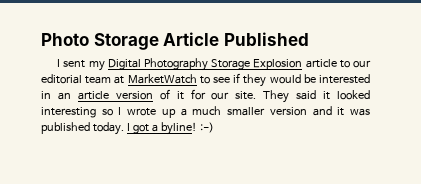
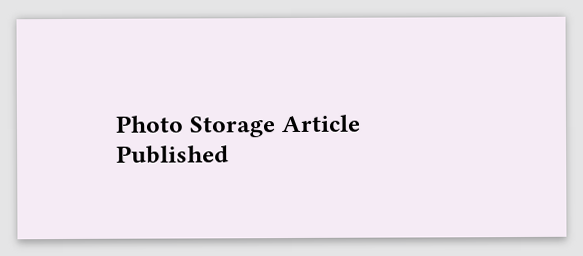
- I sent my Digital Photography Storage Explosion article to our editorial team at MarketWatch to see if they would be interested in an article version of it for our site. They said it looked interesting so I wrote up a much smaller version and it was published today. I got a byline! :-)

